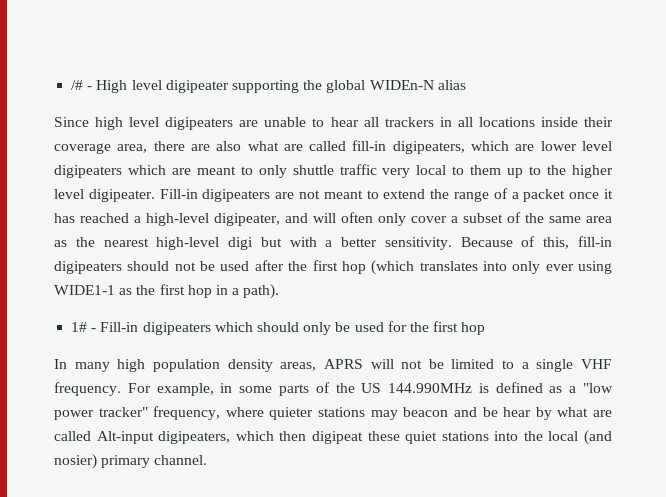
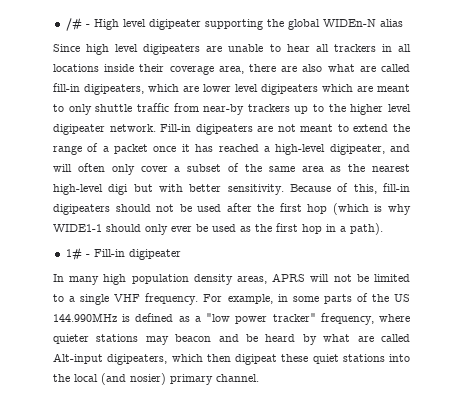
- Since high level digipeaters are unable to hear all trackers in all locations inside their coverage area, there are also what are called fill-in digipeaters, which are lower level digipeaters which are meant to only shuttle traffic very local to them up to the higher level digipeater.
+ Since high level digipeaters are unable to hear all trackers in all locations inside their coverage area, there are also what are called fill-in digipeaters, which are lower level digipeaters which are meant to only shuttle traffic from near-by trackers up to the higher level digipeater network.
- Fill-in digipeaters are not meant to extend the range of a packet once it has reached a high-level digipeater, and will often only cover a subset of the same area as the nearest high-level digi but with a better sensitivity.
+ Fill-in digipeaters are not meant to extend the range of a packet once it has reached a high-level digipeater, and will often only cover a subset of the same area as the nearest high-level digi but with better sensitivity.
- Because of this, fill-in digipeaters should not be used after the first hop (which translates into only ever using WIDE1-1 as the first hop in a path).
+ Because of this, fill-in digipeaters should not be used after the first hop (which is why WIDE1-1 should only ever be used as the first hop in a path).
- 1# - Fill-in digipeaters which should only be used for the first hop
+ 1# - Fill-in digipeater
- For example, in some parts of the US 144.990MHz is defined as a "low power tracker" frequency, where quieter stations may beacon and be hear by what are called Alt-input digipeaters, which then digipeat these quiet stations into the local (and nosier) primary channel.
+ For example, in some parts of the US 144.990MHz is defined as a "low power tracker" frequency, where quieter stations may beacon and be heard by what are called Alt-input digipeaters, which then digipeat these quiet stations into the local (and nosier) primary channel.

